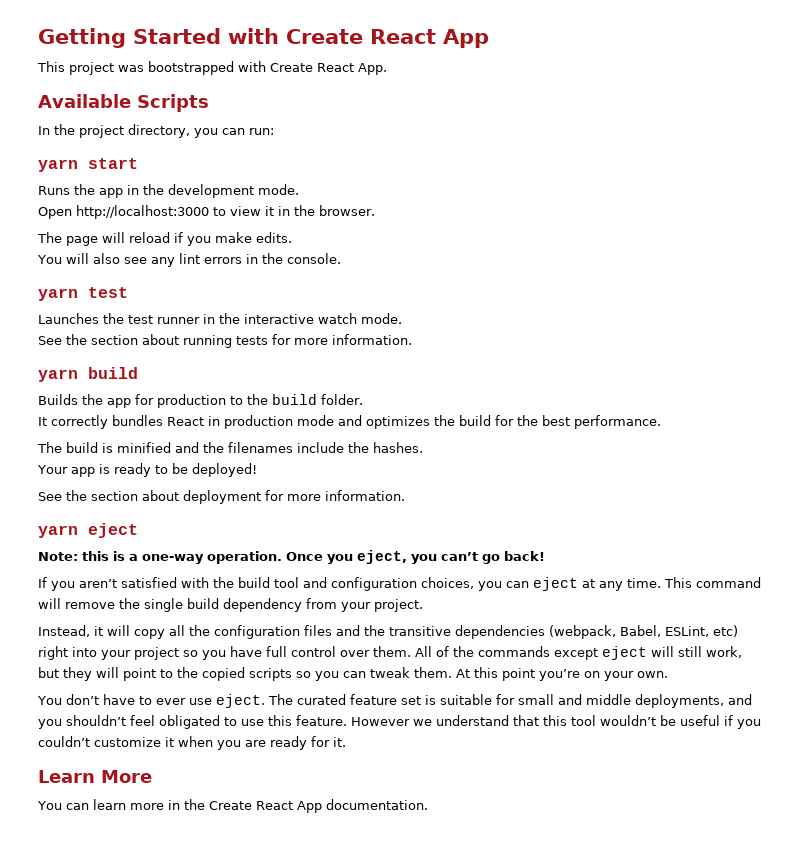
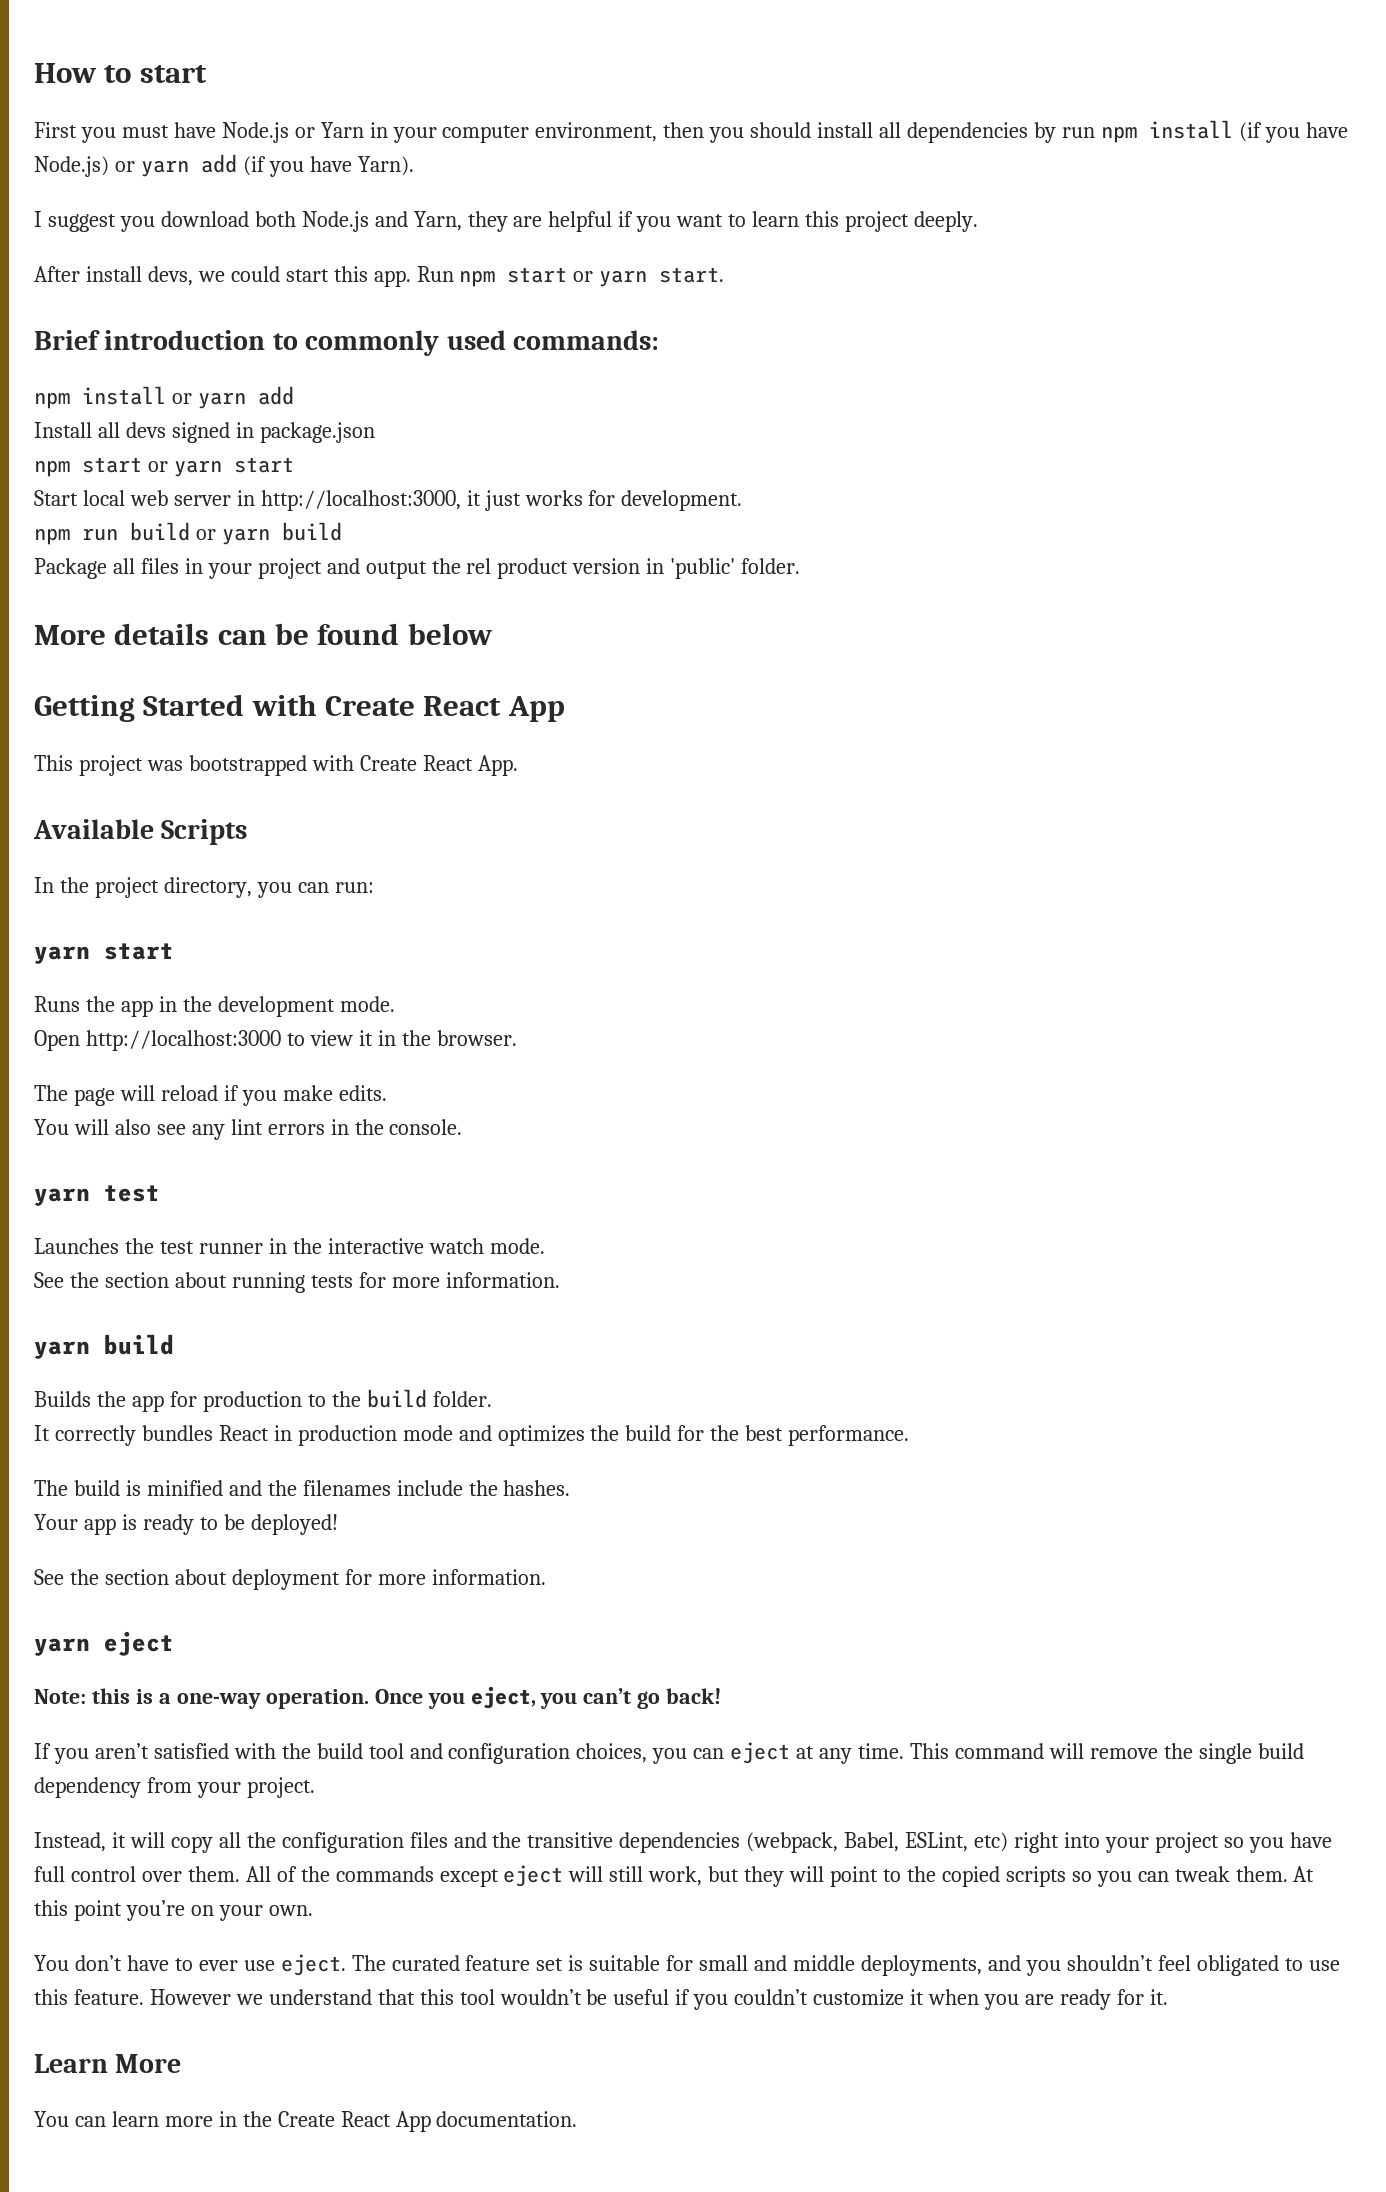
+ How to start
+ First you must have Node.js or Yarn in your computer environment, then you should install all dependencies by run npm install (if you have Node.js) or yarn add (if you have Yarn).
+ I suggest you download both Node.js and Yarn, they are helpful if you want to learn this project deeply.
+ After install devs, we could start this app. Run npm start or yarn start.
+ Brief introduction to commonly used commands:
+ npm install or yarn add
+ Install all devs signed in package.json
+ npm start or yarn start
+ Start local web server in http://localhost:3000, it just works for development.
+ npm run build or yarn build
+ Package all files in your project and output the rel product version in 'public' folder.
+ More details can be found below

